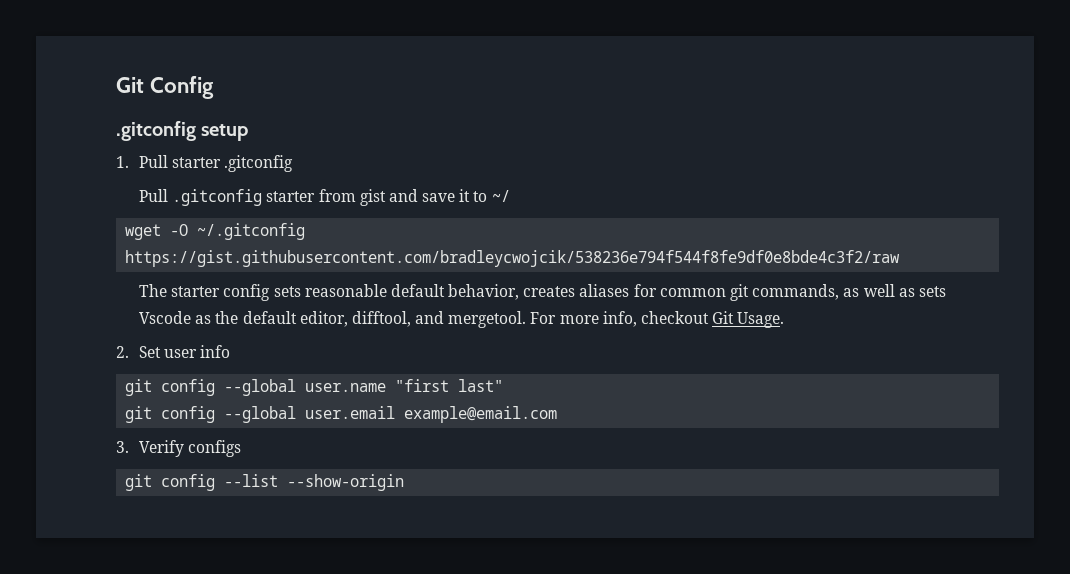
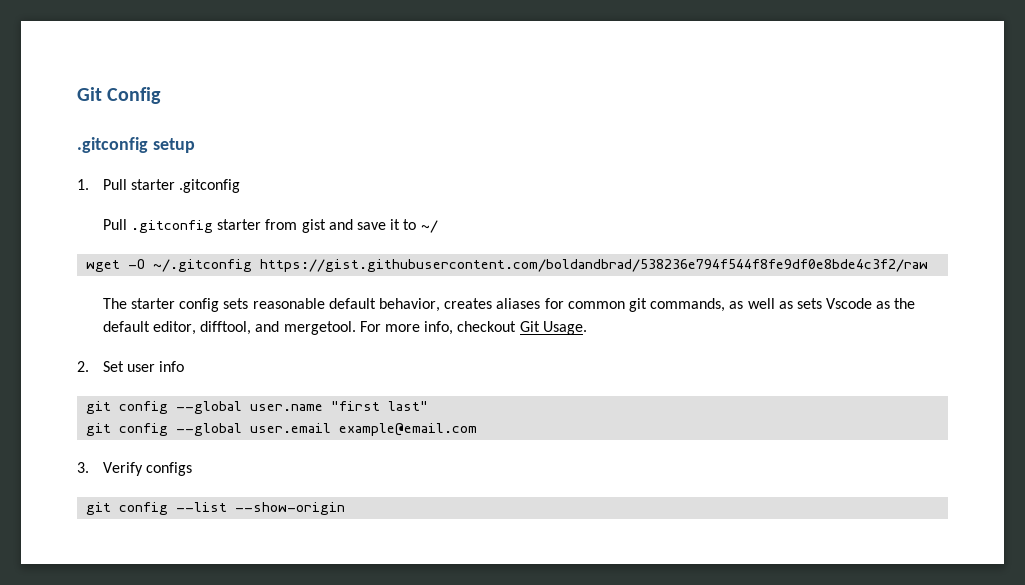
- wget -O ~/.gitconfig https://gist.githubusercontent.com/bradleycwojcik/538236e794f544f8fe9df0e8bde4c3f2/raw
+ wget -O ~/.gitconfig https://gist.githubusercontent.com/boldandbrad/538236e794f544f8fe9df0e8bde4c3f2/raw

